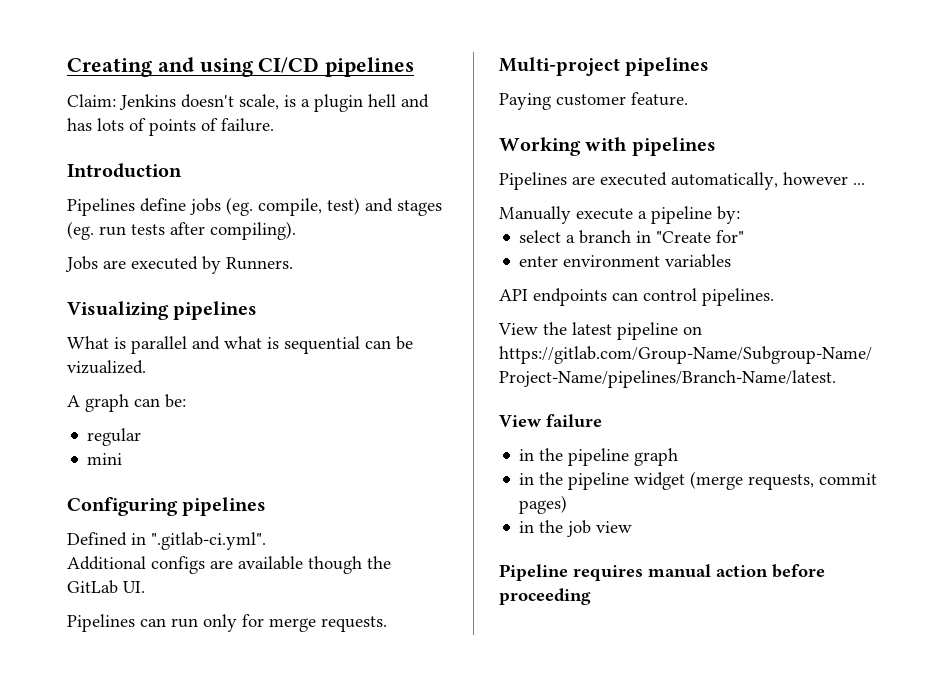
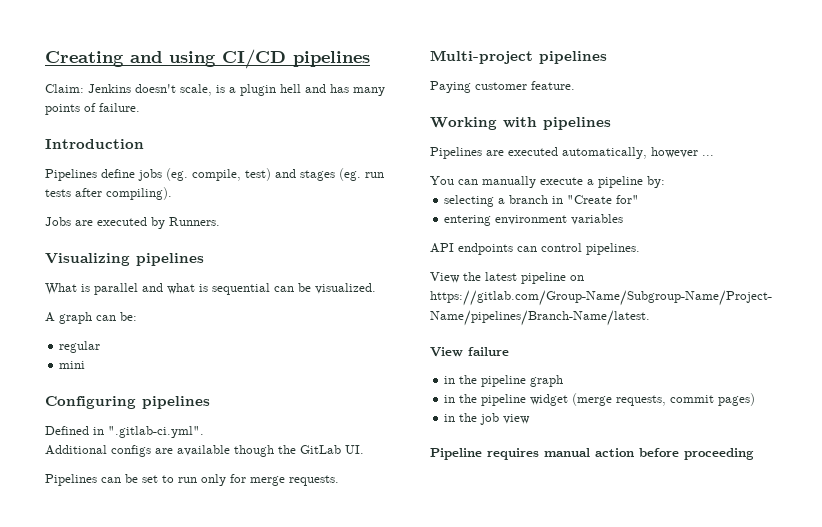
- Claim: Jenkins doesn't scale, is a plugin hell and has lots of points of failure.
+ Claim: Jenkins doesn't scale, is a plugin hell and has many points of failure.
- What is parallel and what is sequential can be vizualized.
+ What is parallel and what is sequential can be visualized.
- Pipelines can run only for merge requests.
+ Pipelines can be set to run only for merge requests.
- Manually execute a pipeline by:
+ You can manually execute a pipeline by:
- select a branch in "Create for"
+ selecting a branch in "Create for"
- enter environment variables
+ entering environment variables

